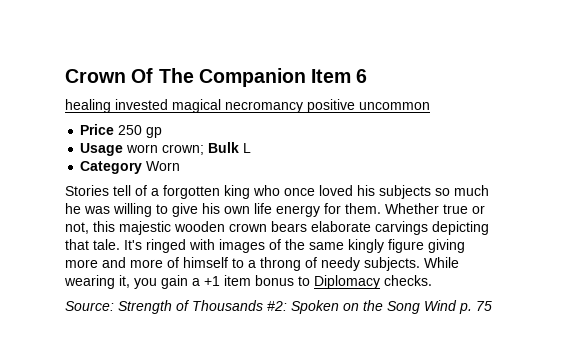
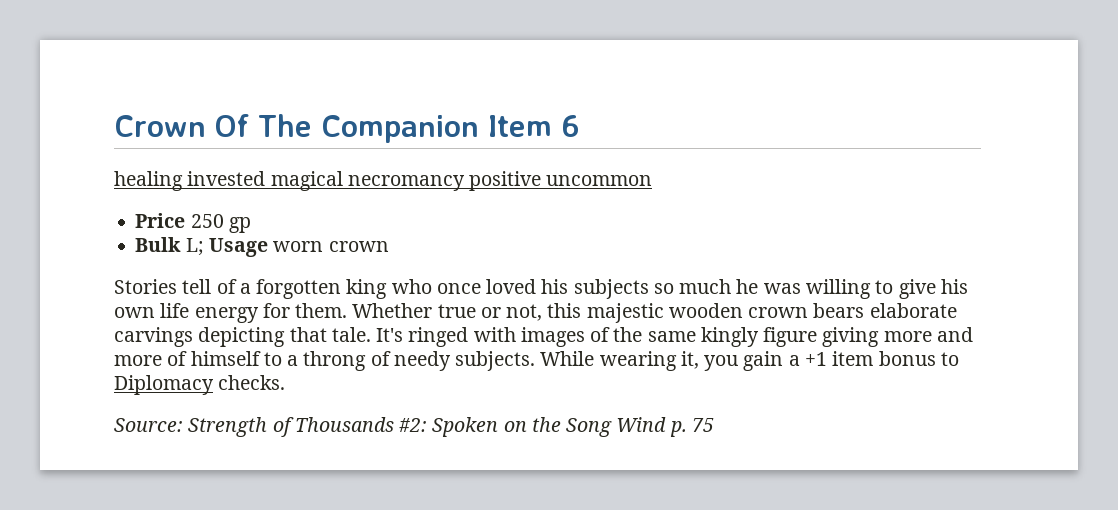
- Usage worn crown; Bulk L
- Category Worn
+ Bulk L; Usage worn crown

